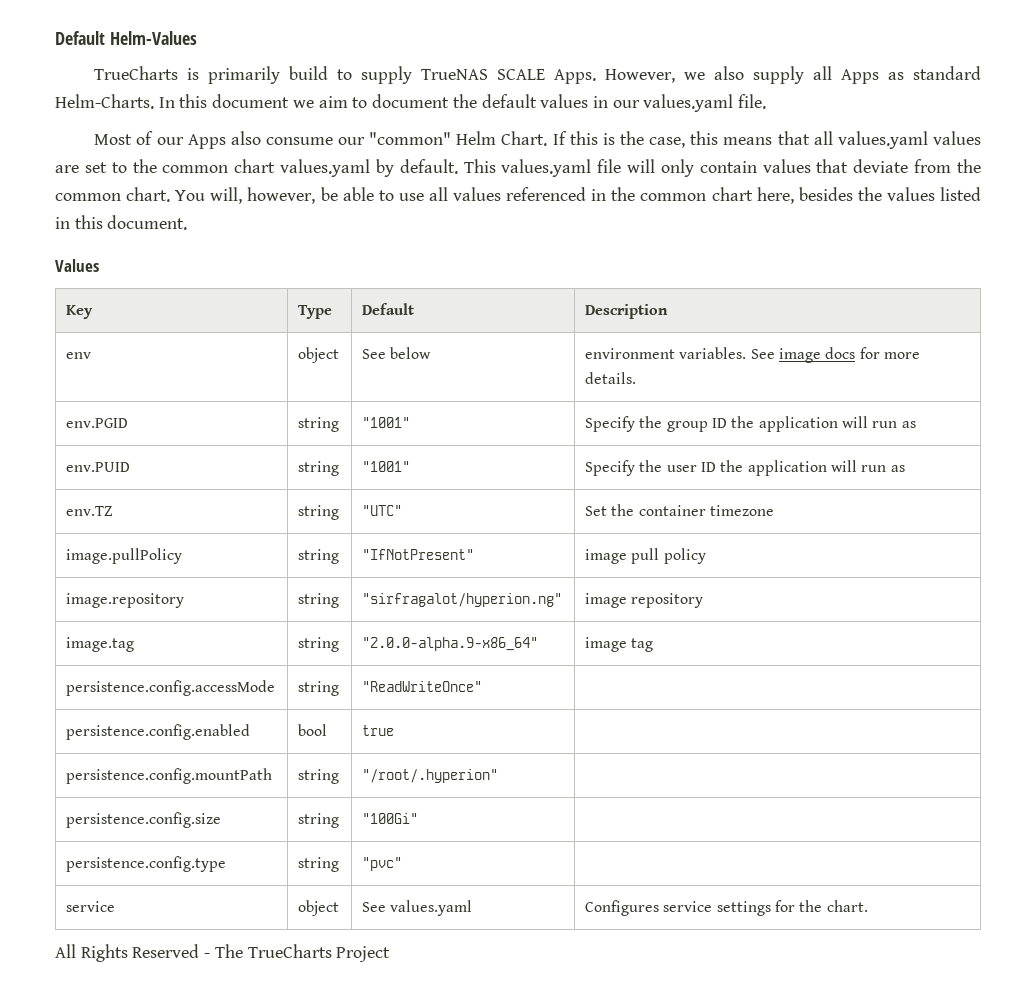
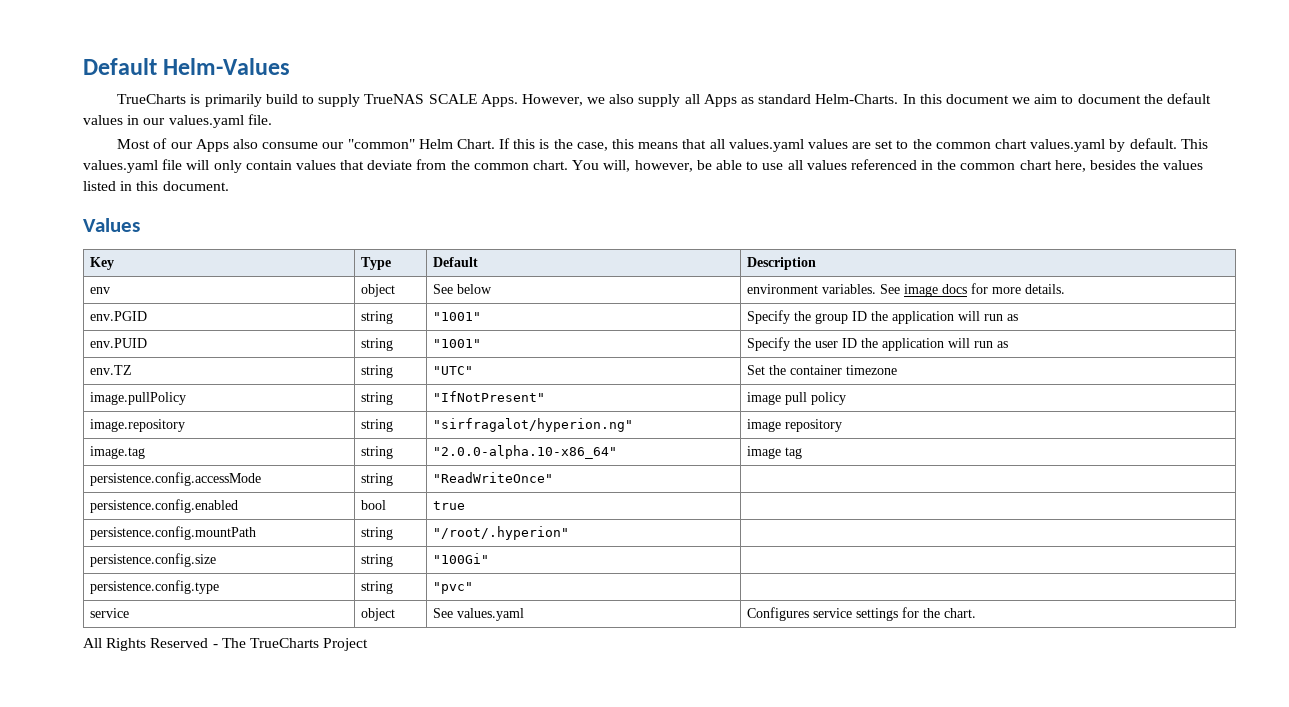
- image.tag | string | "2.0.0-alpha.9-x86_64" | image tag
+ image.tag | string | "2.0.0-alpha.10-x86_64" | image tag

